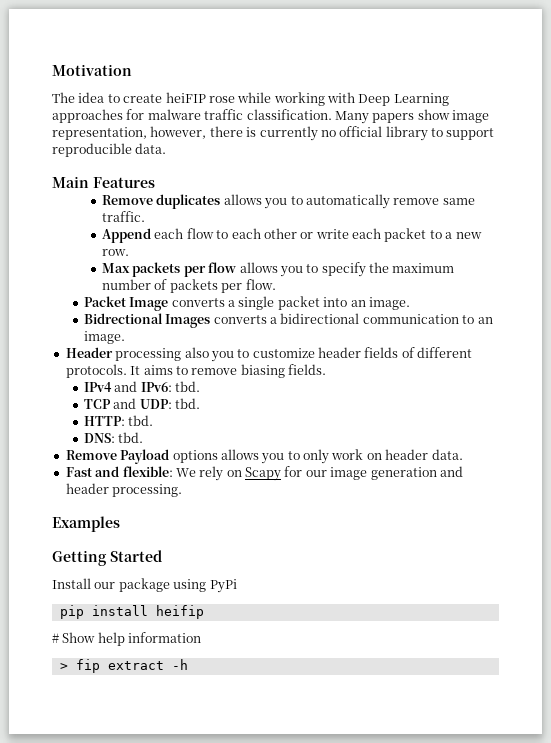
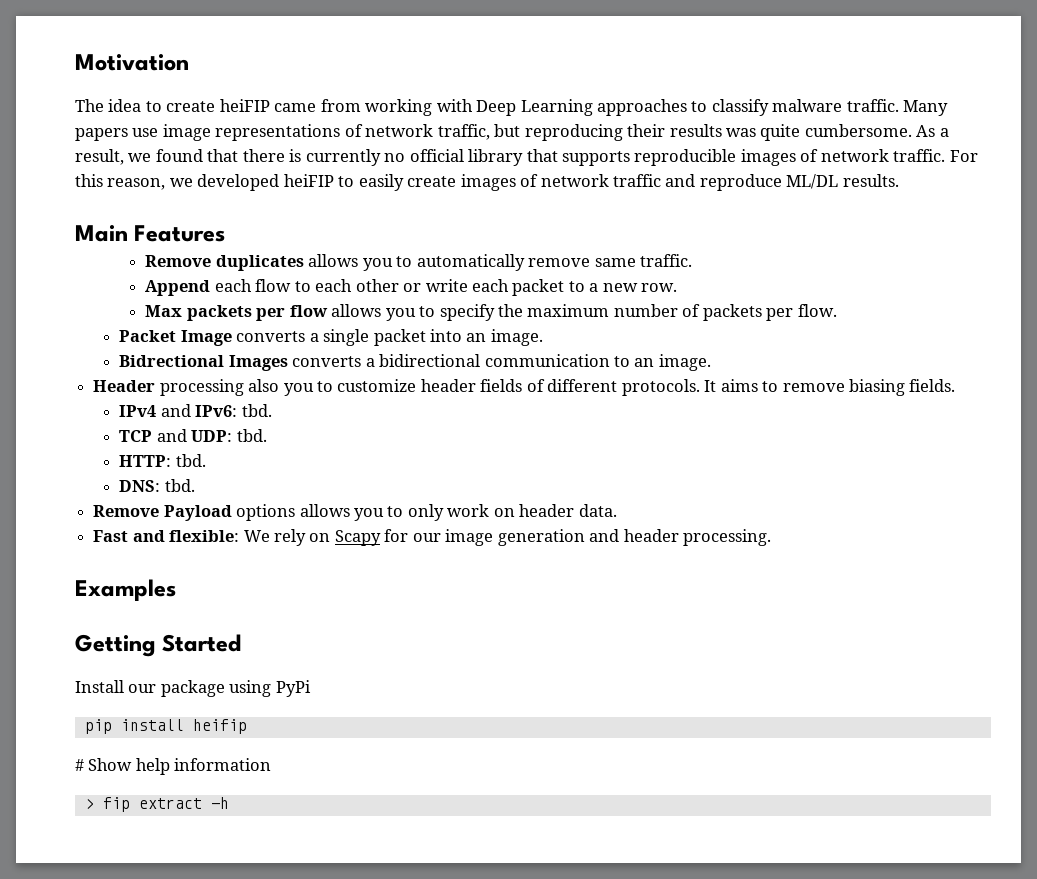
- The idea to create heiFIP rose while working with Deep Learning approaches for malware traffic classification. Many papers show image representation, however, there is currently no official library to support reproducible data.
+ The idea to create heiFIP came from working with Deep Learning approaches to classify malware traffic. Many papers use image representations of network traffic, but reproducing their results was quite cumbersome. As a result, we found that there is currently no official library that supports reproducible images of network traffic. For this reason, we developed heiFIP to easily create images of network traffic and reproduce ML/DL results.

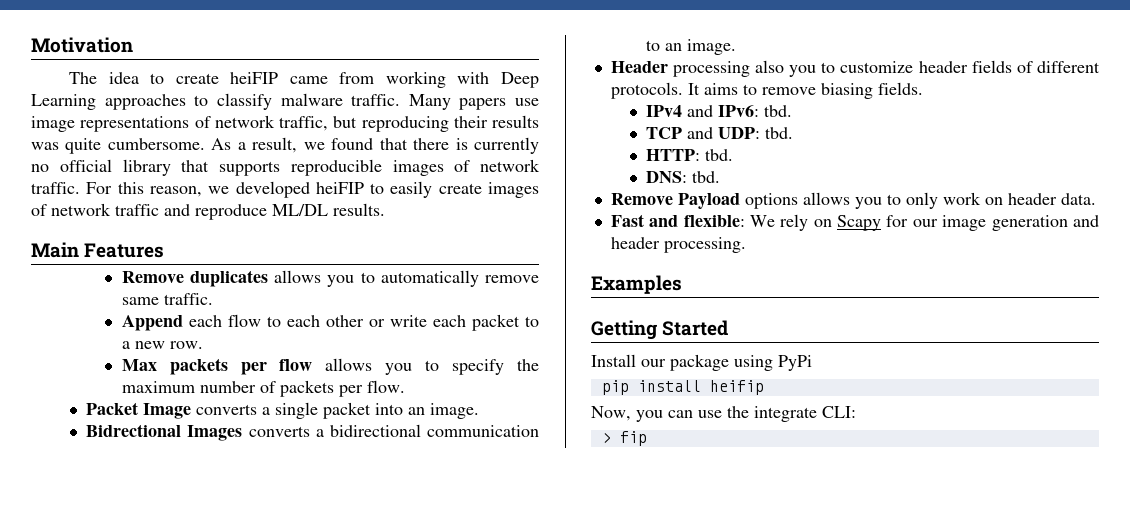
- # Show help information
+ Now, you can use the integrate CLI:
- > fip extract -h
+ > fip

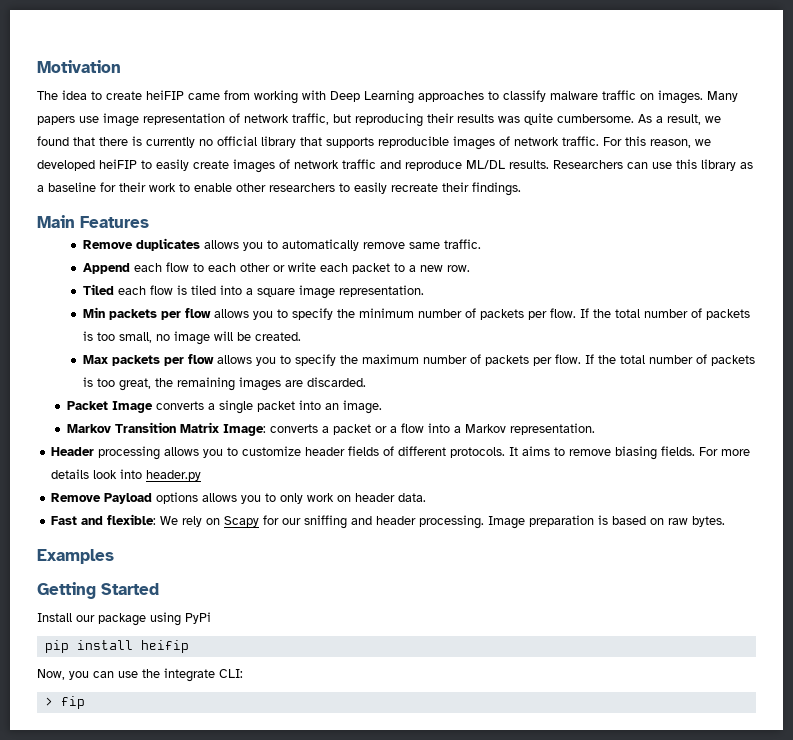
- The idea to create heiFIP came from working with Deep Learning approaches to classify malware traffic.
+ The idea to create heiFIP came from working with Deep Learning approaches to classify malware traffic on images.
- Many papers use image representations of network traffic, but reproducing their results was quite cumbersome.
+ Many papers use image representation of network traffic, but reproducing their results was quite cumbersome.
+ Researchers can use this library as a baseline for their work to enable other researchers to easily recreate their findings.
+ Tiled each flow is tiled into a square image representation.
+ Min packets per flow allows you to specify the minimum number of packets per flow. If the total number of packets is too small, no image will be created.
+ If the total number of packets is too great, the remaining images are discarded.
- Bidrectional Images converts a bidirectional communication to an image.
+ Markov Transition Matrix Image: converts a packet or a flow into a Markov representation.
- Header processing also you to customize header fields of different protocols.
+ Header processing allows you to customize header fields of different protocols.
- It aims to remove biasing fields.
- IPv4 and IPv6: tbd.
- TCP and UDP: tbd.
- HTTP: tbd.
- DNS: tbd.
+ It aims to remove biasing fields. For more details look into header.py
- Fast and flexible: We rely on Scapy for our image generation and header processing.
+ Fast and flexible: We rely on Scapy for our sniffing and header processing. Image preparation is based on raw bytes.

